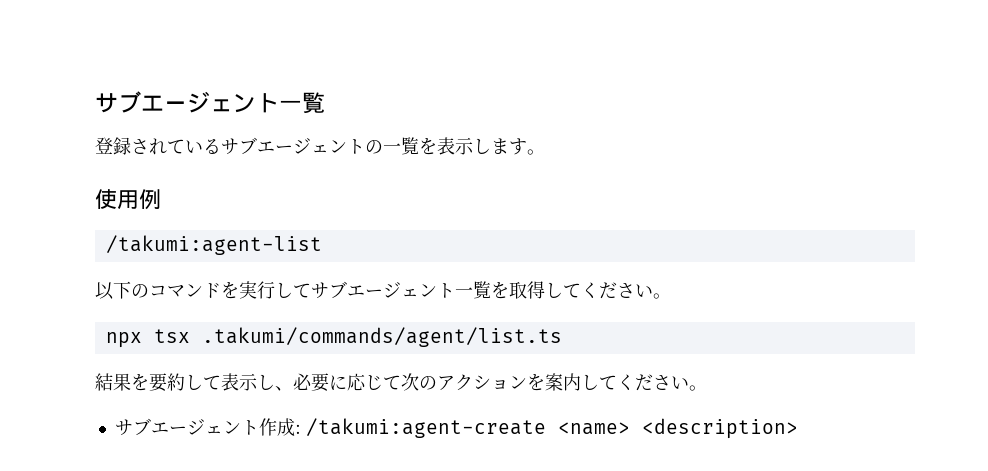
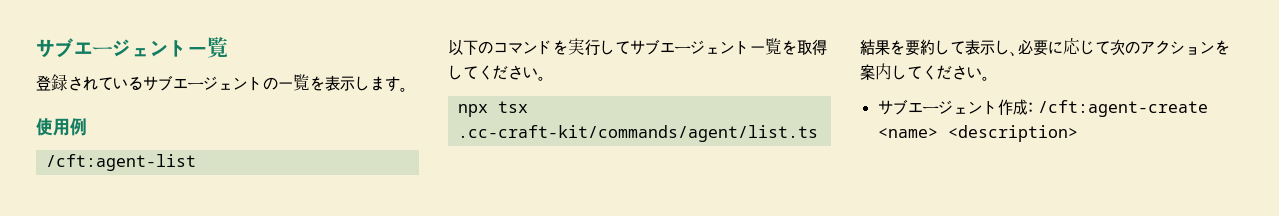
- /takumi:agent-list
+ /cft:agent-list
- npx tsx .takumi/commands/agent/list.ts
+ npx tsx .cc-craft-kit/commands/agent/list.ts
- サブエージェント作成: /takumi:agent-create <name> <description>
+ サブエージェント作成: /cft:agent-create <name> <description>

